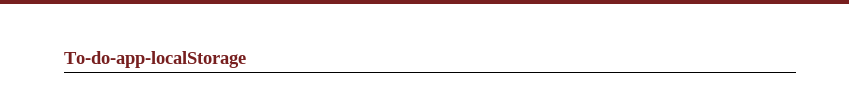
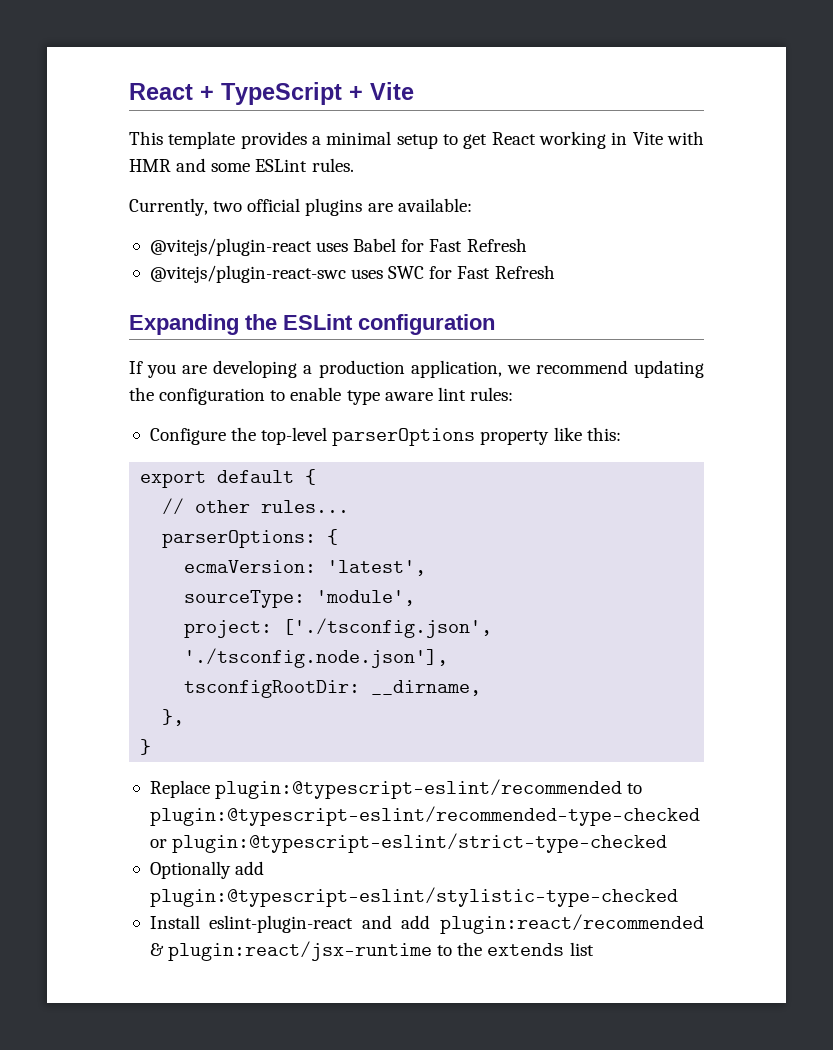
- To-do-app-localStorage
+ React + TypeScript + Vite
+ This template provides a minimal setup to get React working in Vite with HMR and some ESLint rules.
+ Currently, two official plugins are available:
+ @vitejs/plugin-react uses Babel for Fast Refresh
+ @vitejs/plugin-react-swc uses SWC for Fast Refresh
+ Expanding the ESLint configuration
+ If you are developing a production application, we recommend updating the configuration to enable type aware lint rules:
+ Configure the top-level parserOptions property like this:
+ export default {
+ // other rules...
+ parserOptions: {
+ ecmaVersion: 'latest',
+ sourceType: 'module',
+ project: ['./tsconfig.json', './tsconfig.node.json'],
+ tsconfigRootDir: __dirname,
+ },
+ }
+ Replace plugin:@typescript-eslint/recommended to plugin:@typescript-eslint/recommended-type-checked or plugin:@typescript-eslint/strict-type-checked
+ Optionally add plugin:@typescript-eslint/stylistic-type-checked
+ Install eslint-plugin-react and add plugin:react/recommended & plugin:react/jsx-runtime to the extends list

